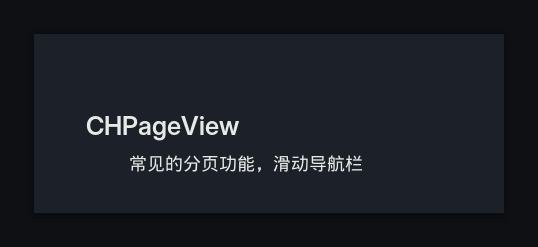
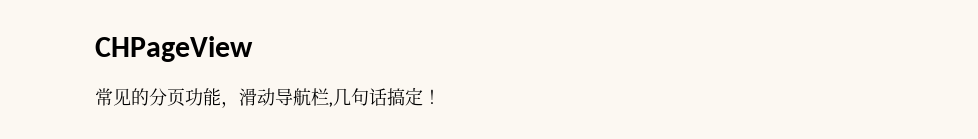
- 常见的分页功能，滑动导航栏
+ 常见的分页功能，滑动导航栏,几句话搞定！

